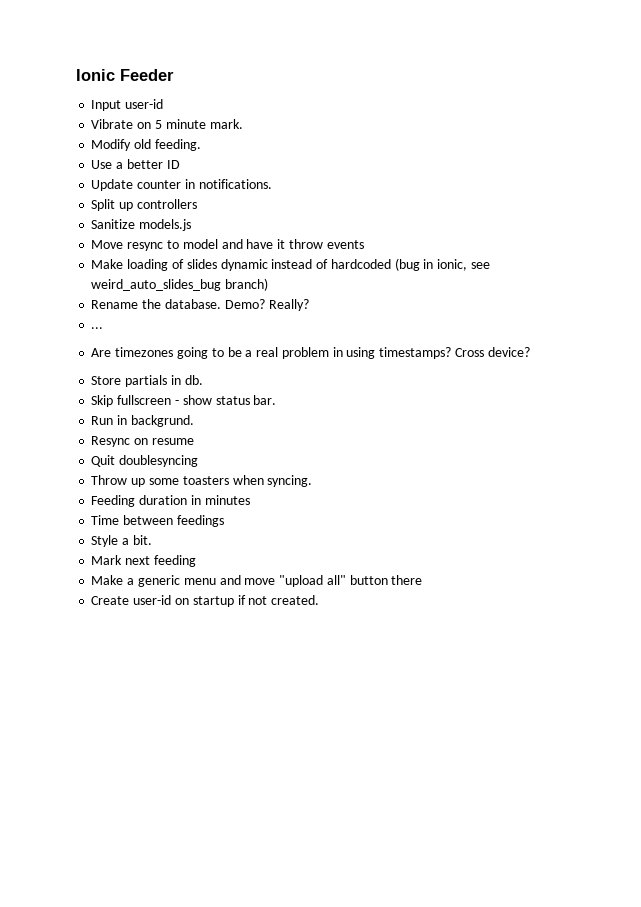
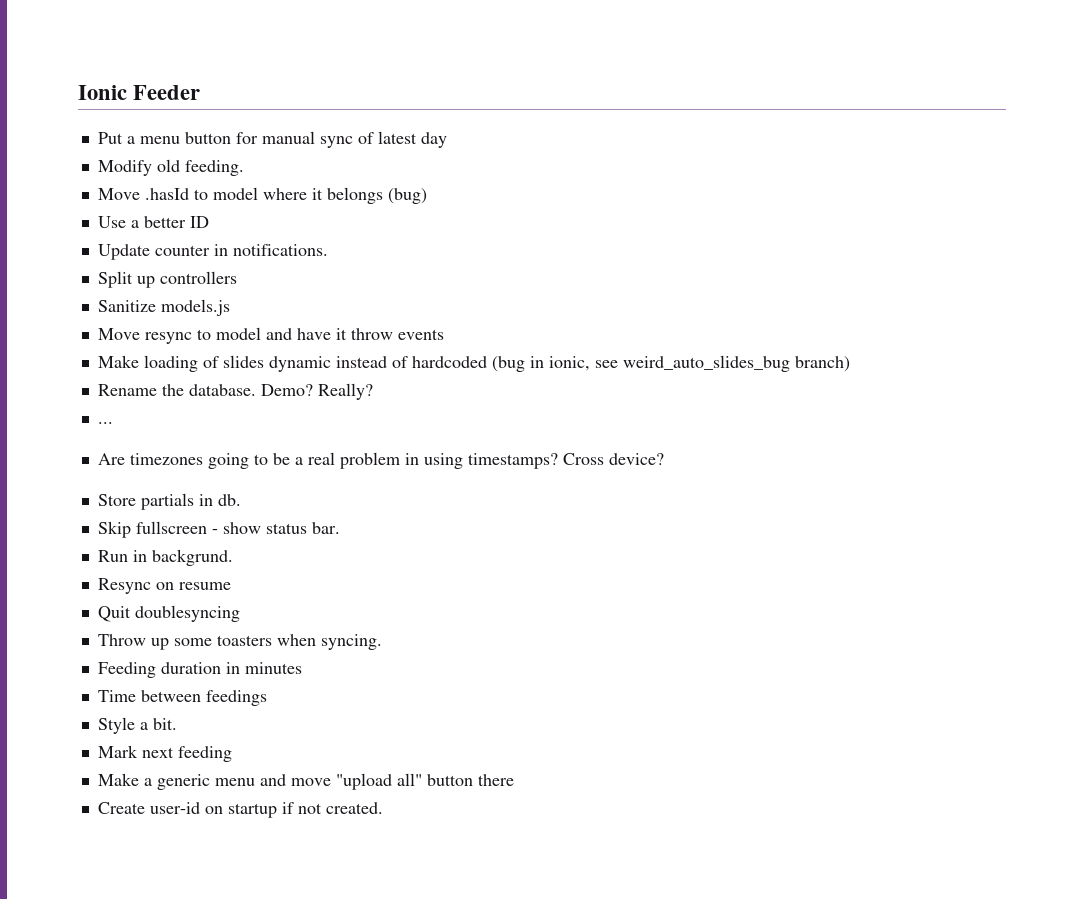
- Input user-id
- Vibrate on 5 minute mark.
+ Put a menu button for manual sync of latest day
  Modify old feeding.
+ Move .hasId to model where it belongs (bug)

